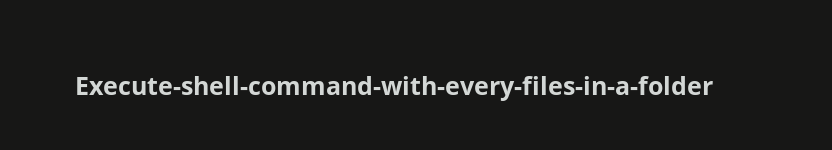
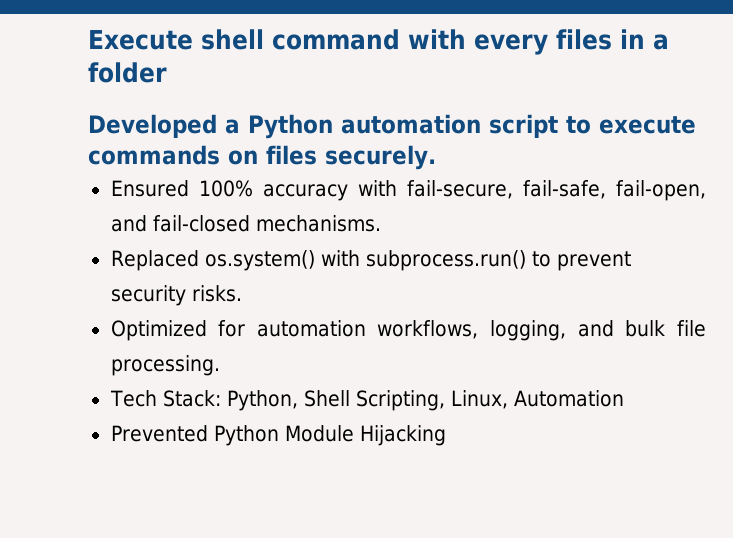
- Execute-shell-command-with-every-files-in-a-folder
+ Execute shell command with every files in a folder
+ Developed a Python automation script to execute commands on files securely.
+ Ensured 100% accuracy with fail-secure, fail-safe, fail-open, and fail-closed mechanisms.
+ Replaced os.system() with subprocess.run() to prevent security risks.
+ Optimized for automation workflows, logging, and bulk file processing.
+ Tech Stack: Python, Shell Scripting, Linux, Automation
+ Prevented Python Module Hijacking

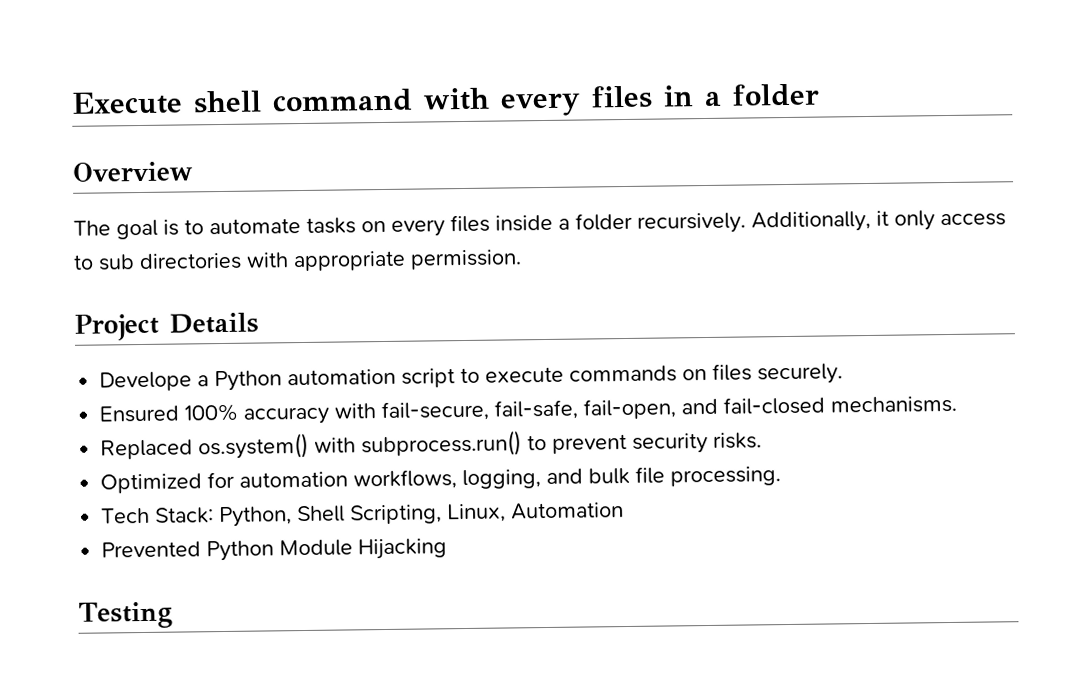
- Developed a Python automation script to execute commands on files securely.
+ Overview
+ The goal is to automate tasks on every files inside a folder recursively. Additionally, it only access to sub directories with appropriate permission.
+ Project Details
+ Develope a Python automation script to execute commands on files securely.
+ Testing

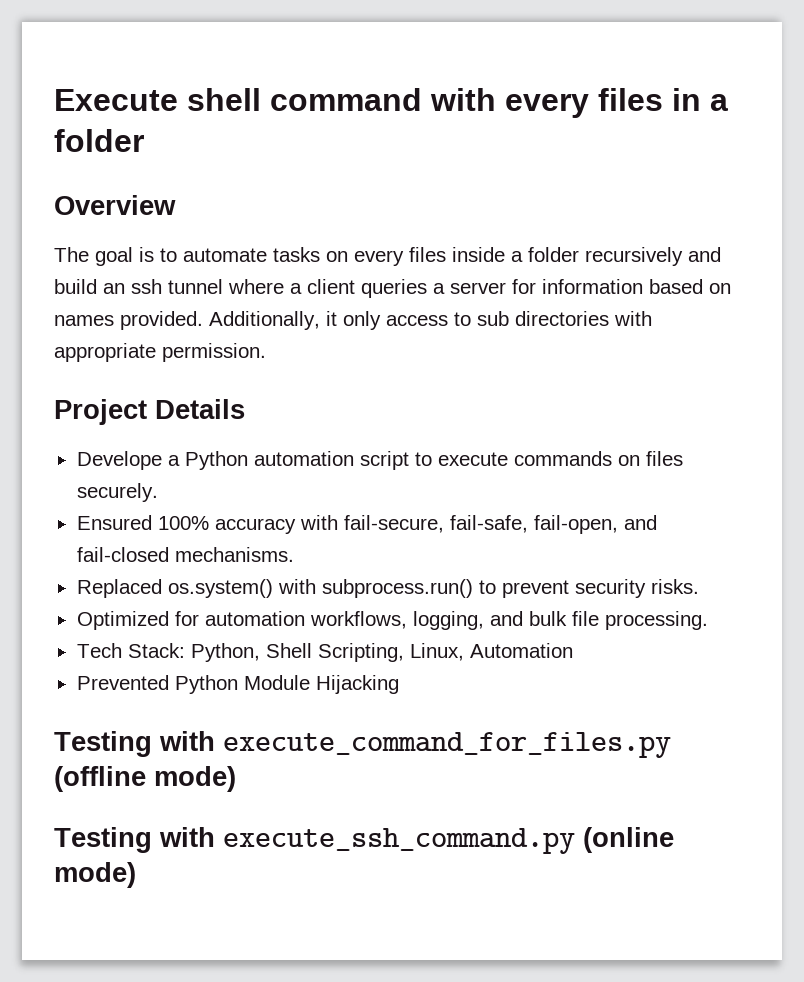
- The goal is to automate tasks on every files inside a folder recursively.
+ The goal is to automate tasks on every files inside a folder recursively and build an ssh tunnel where a client queries a server for information based on names provided.
- Testing
+ Testing with execute_command_for_files.py (offline mode)
+ Testing with execute_ssh_command.py (online mode)

